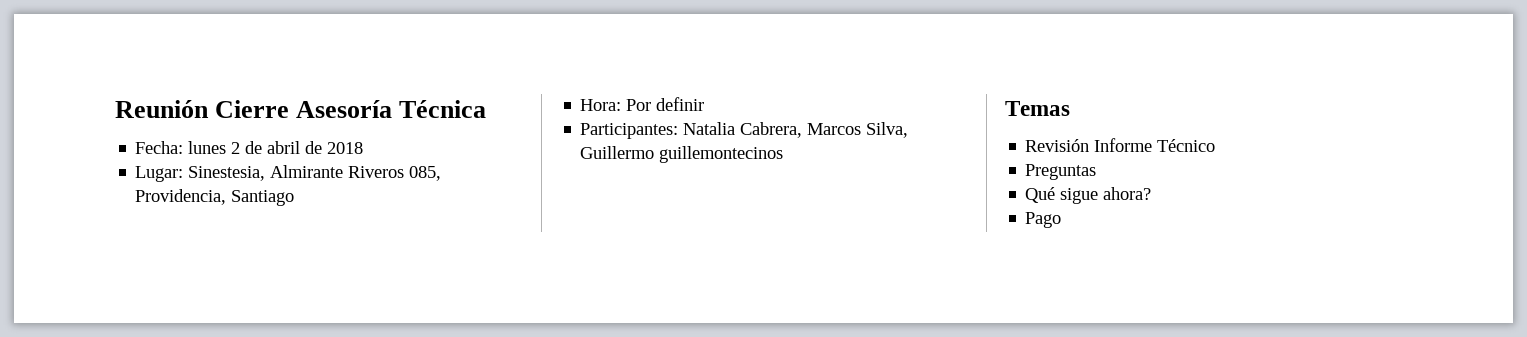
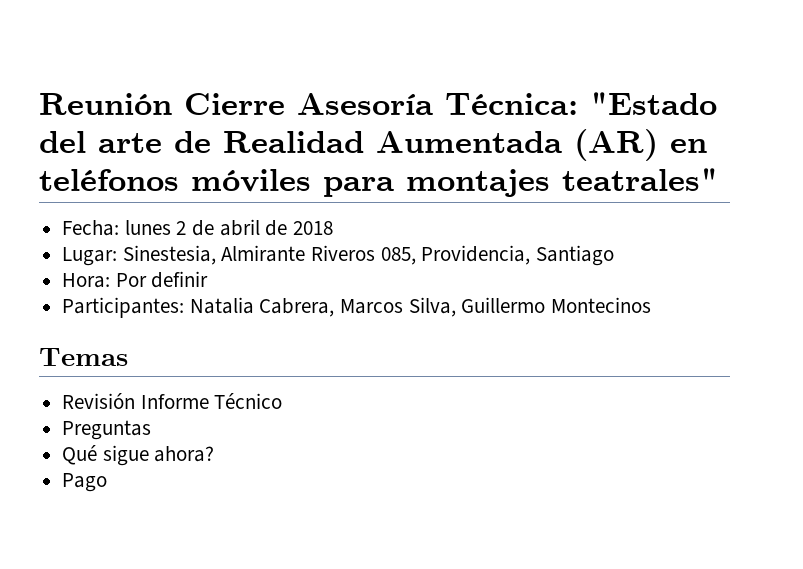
- Reunión Cierre Asesoría Técnica
+ Reunión Cierre Asesoría Técnica: "Estado del arte de Realidad Aumentada (AR) en teléfonos móviles para montajes teatrales"
- Participantes: Natalia Cabrera, Marcos Silva, Guillermo guillemontecinos
+ Participantes: Natalia Cabrera, Marcos Silva, Guillermo Montecinos

